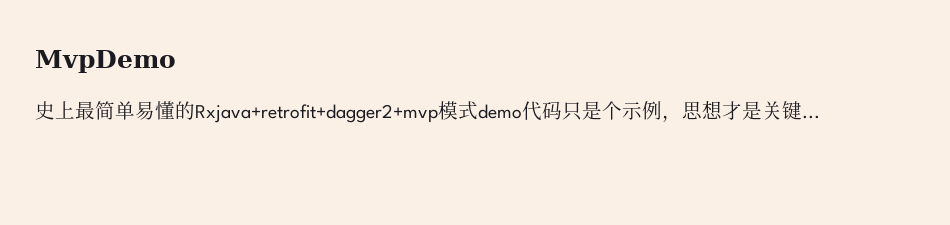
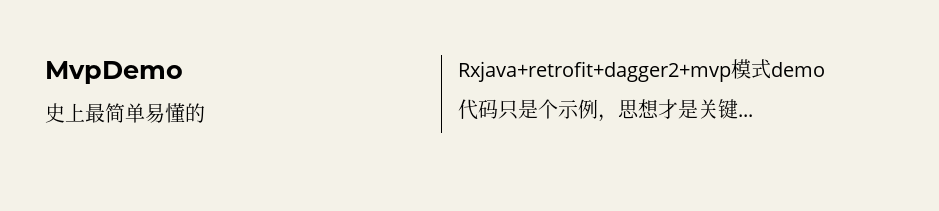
- 史上最简单易懂的Rxjava+retrofit+dagger2+mvp模式demo代码只是个示例，思想才是关键...
+ 史上最简单易懂的Rxjava+retrofit+dagger2+mvp模式demo
+ 代码只是个示例，思想才是关键...

